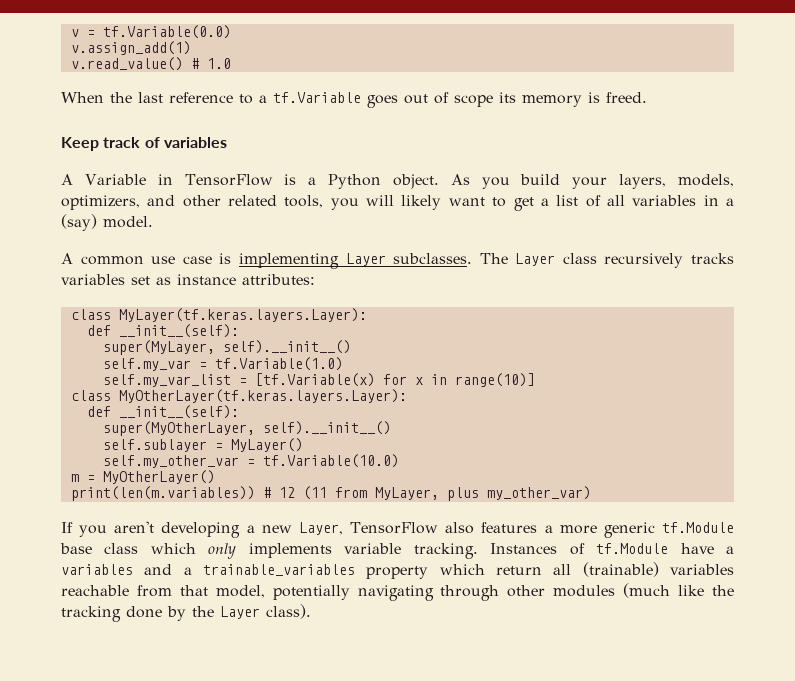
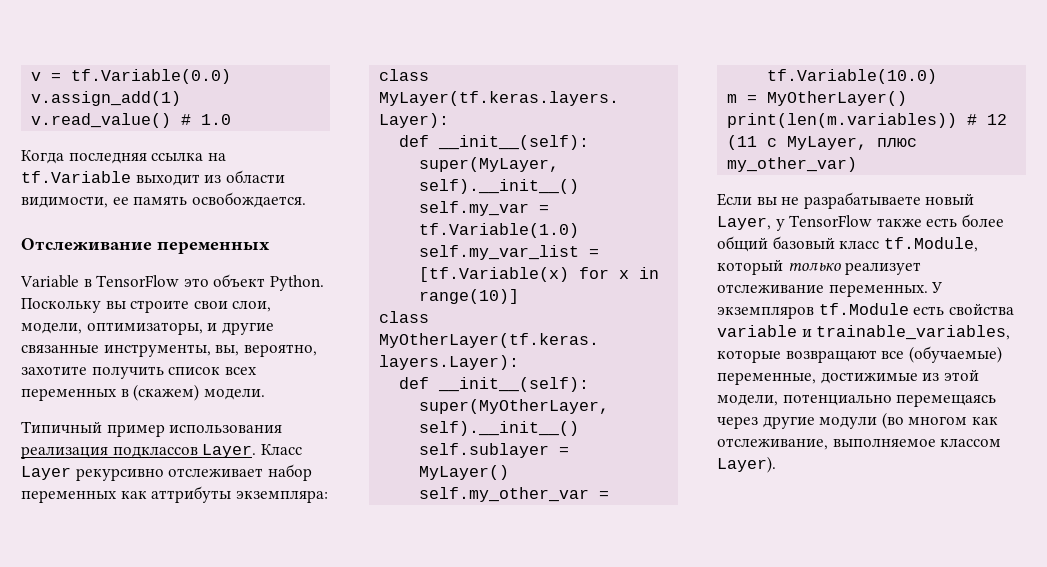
- When the last reference to a tf.Variable goes out of scope its memory is freed.
- Keep track of variables
- A Variable in TensorFlow is a Python object. As you build your layers, models, optimizers, and other related tools, you will likely want to get a list of all variables in a (say) model.
- A common use case is implementing Layer subclasses. The Layer class recursively tracks variables set as instance attributes:
+ Когда последняя ссылка на tf.Variable выходит из области видимости, ее память освобождается.
+ Отслеживание переменных
+ Variable в TensorFlow это объект Python. Поскольку вы строите свои слои, модели, оптимизаторы, и другие связанные инструменты, вы, вероятно, захотите получить список всех переменных в (скажем) модели.
+ Типичный пример использования реализация подклассов Layer. Класс Layer рекурсивно отслеживает набор переменных как аттрибуты экземпляра:
- print(len(m.variables)) # 12 (11 from MyLayer, plus my_other_var)
- If you aren't developing a new Layer, TensorFlow also features a more generic tf.Module base class which only implements variable tracking. Instances of tf.Module have a variables and a trainable_variables property which return all (trainable) variables reachable from that model, potentially navigating through other modules (much like the tracking done by the Layer class).
+ print(len(m.variables)) # 12 (11 с MyLayer, плюс my_other_var)
+ Если вы не разрабатываете новый Layer, у TensorFlow также есть более общий базовый класс tf.Module, который только реализует отслеживание переменных. У экземпляров tf.Module есть свойства variable и trainable_variables, которые возвращают все (обучаемые) переменные, достижимые из этой модели, потенциально перемещаясь через другие модули (во многом как отслеживание, выполняемое классом Layer).

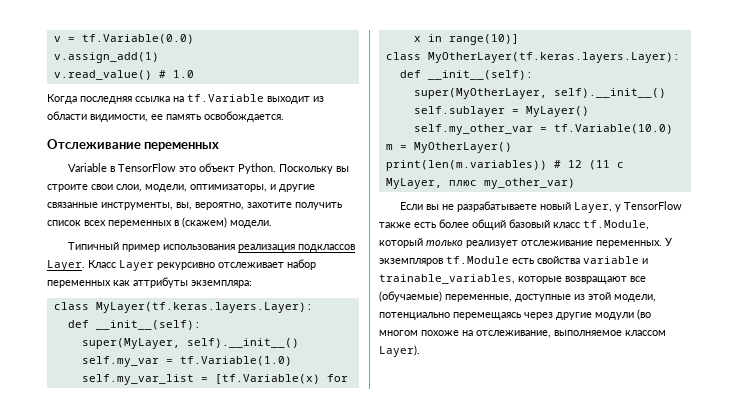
- У экземпляров tf.Module есть свойства variable и trainable_variables, которые возвращают все (обучаемые) переменные, достижимые из этой модели, потенциально перемещаясь через другие модули (во многом как отслеживание, выполняемое классом Layer).
+ У экземпляров tf.Module есть свойства variable и trainable_variables, которые возвращают все (обучаемые) переменные, доступные из этой модели, потенциально перемещаясь через другие модули (во многом похоже на отслеживание, выполняемое классом Layer).

